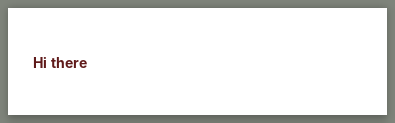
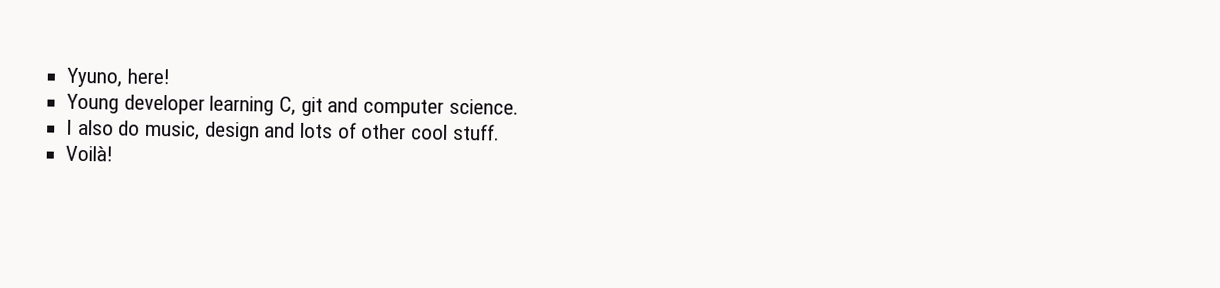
- Hi there
+ Yyuno, here!
+ Young developer learning C, git and computer science.
+ I also do music, design and lots of other cool stuff.
+ Voilà!

